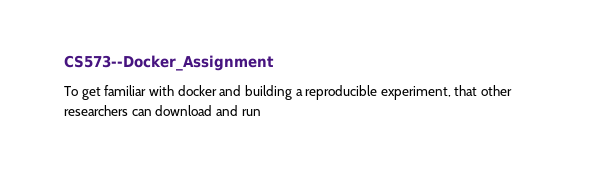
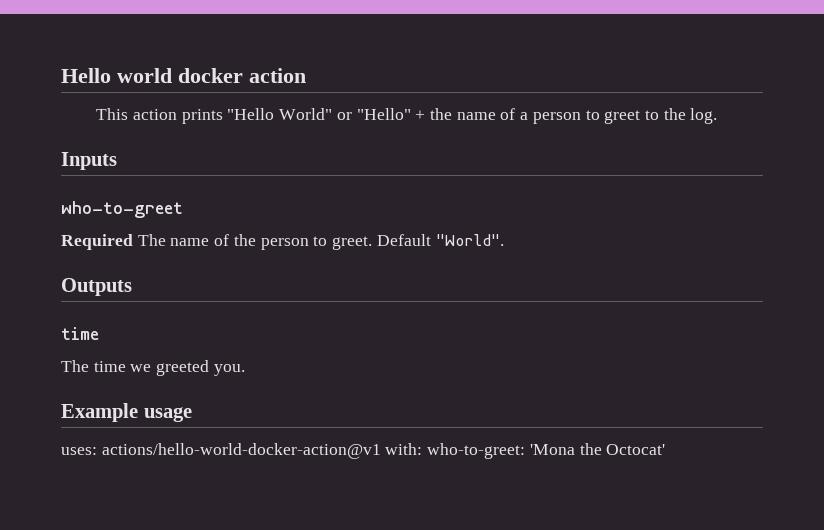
- CS573--Docker_Assignment
- To get familiar with docker and building a reproducible experiment, that other researchers can download and run
+ Hello world docker action
+ This action prints "Hello World" or "Hello" + the name of a person to greet to the log.
+ Inputs
+ who-to-greet
+ Required The name of the person to greet. Default "World".
+ Outputs
+ time
+ The time we greeted you.
+ Example usage
+ uses: actions/hello-world-docker-action@v1 with: who-to-greet: 'Mona the Octocat'

